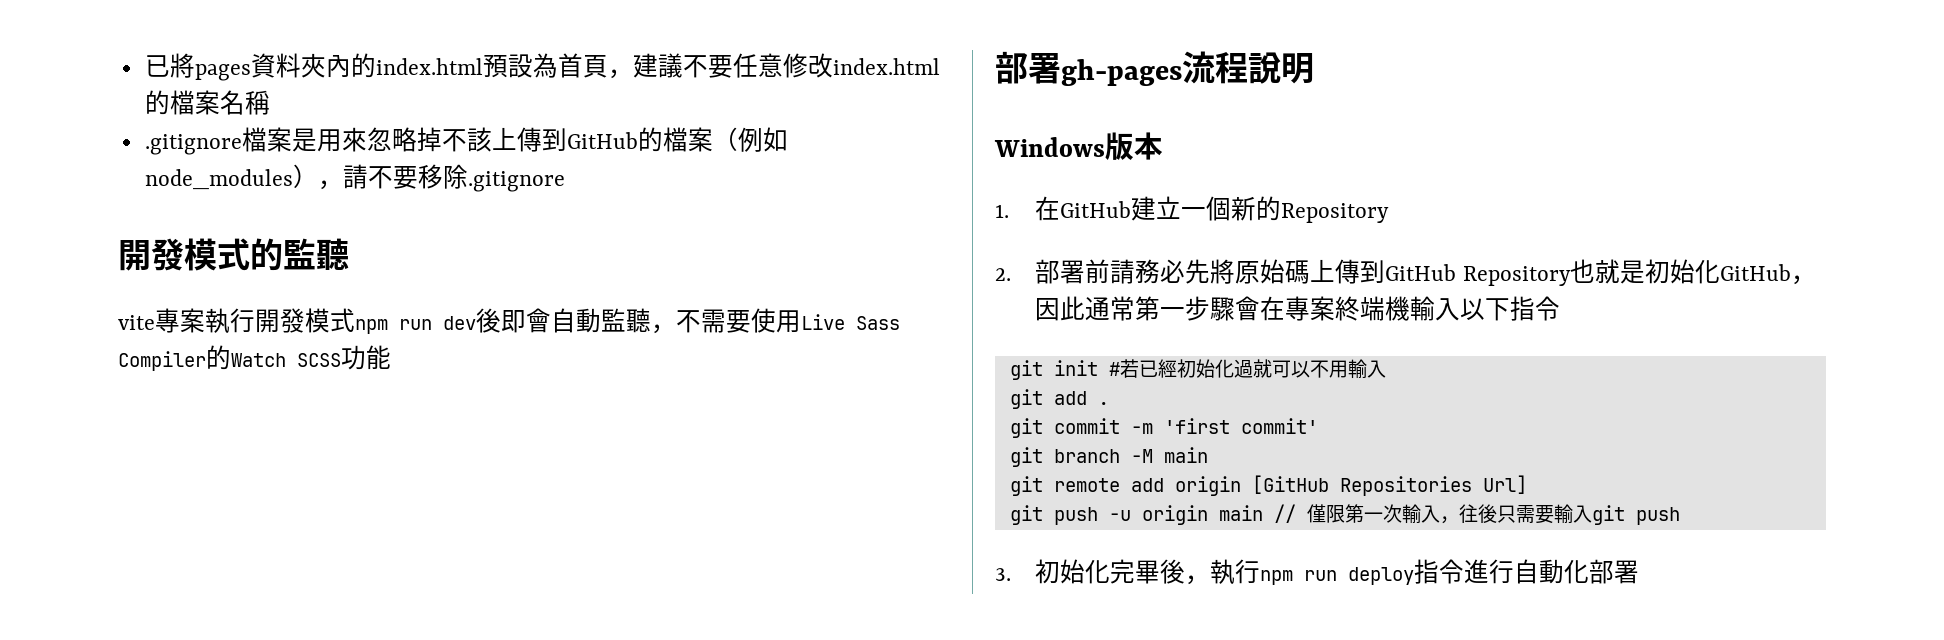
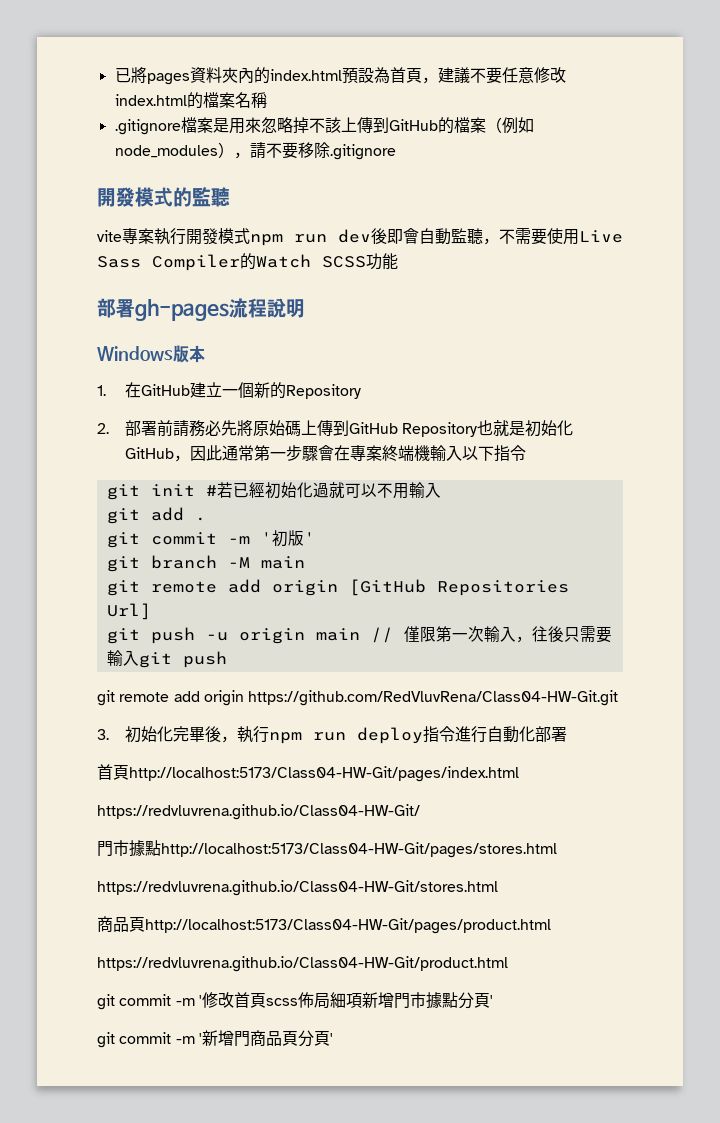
- git commit -m 'first commit'
+ git commit -m '初版'
+ git remote add origin https://github.com/RedVluvRena/Class04-HW-Git.git
+ 首頁http://localhost:5173/Class04-HW-Git/pages/index.html
+ https://redvluvrena.github.io/Class04-HW-Git/
+ 門市據點http://localhost:5173/Class04-HW-Git/pages/stores.html
+ https://redvluvrena.github.io/Class04-HW-Git/stores.html
+ 商品頁http://localhost:5173/Class04-HW-Git/pages/product.html
+ https://redvluvrena.github.io/Class04-HW-Git/product.html
+ git commit -m '修改首頁scss佈局細項新增門市據點分頁'
+ git commit -m '新增門商品頁分頁'

